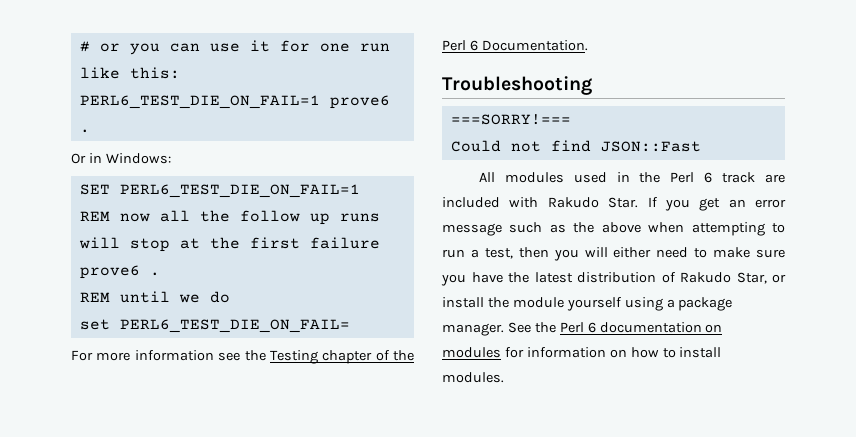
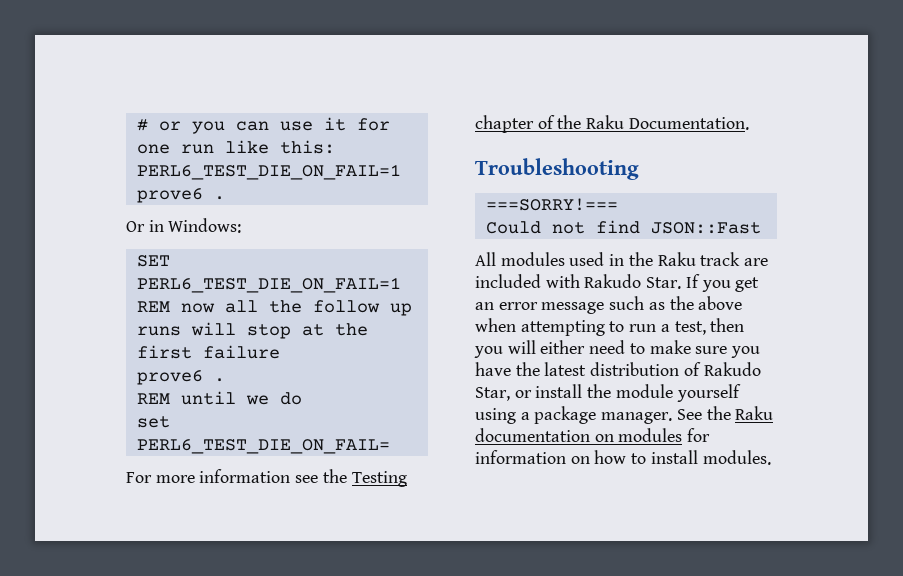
- For more information see the Testing chapter of the Perl 6 Documentation.
+ For more information see the Testing chapter of the Raku Documentation.
- All modules used in the Perl 6 track are included with Rakudo Star.
+ All modules used in the Raku track are included with Rakudo Star.
- See the Perl 6 documentation on modules for information on how to install modules.
+ See the Raku documentation on modules for information on how to install modules.

